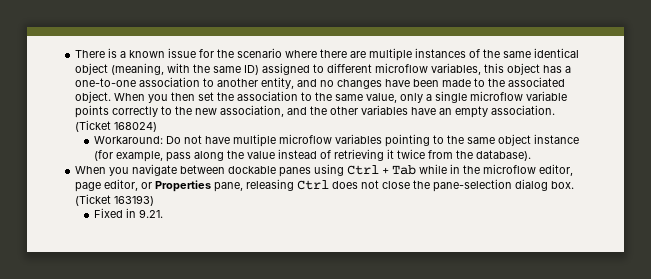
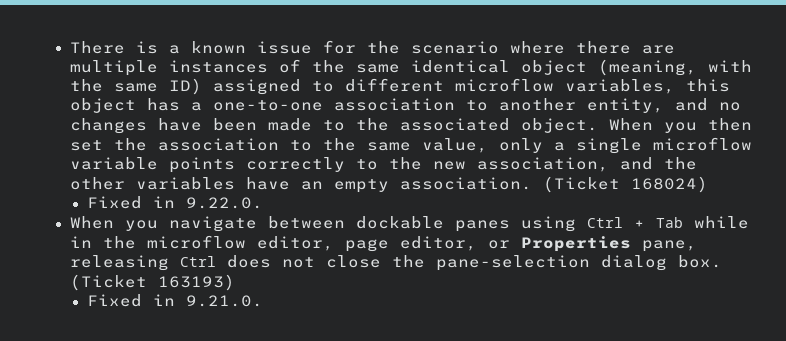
- Workaround: Do not have multiple microflow variables pointing to the same object instance (for example, pass along the value instead of retrieving it twice from the database).
+ Fixed in 9.22.0.
- Fixed in 9.21.
+ Fixed in 9.21.0.

